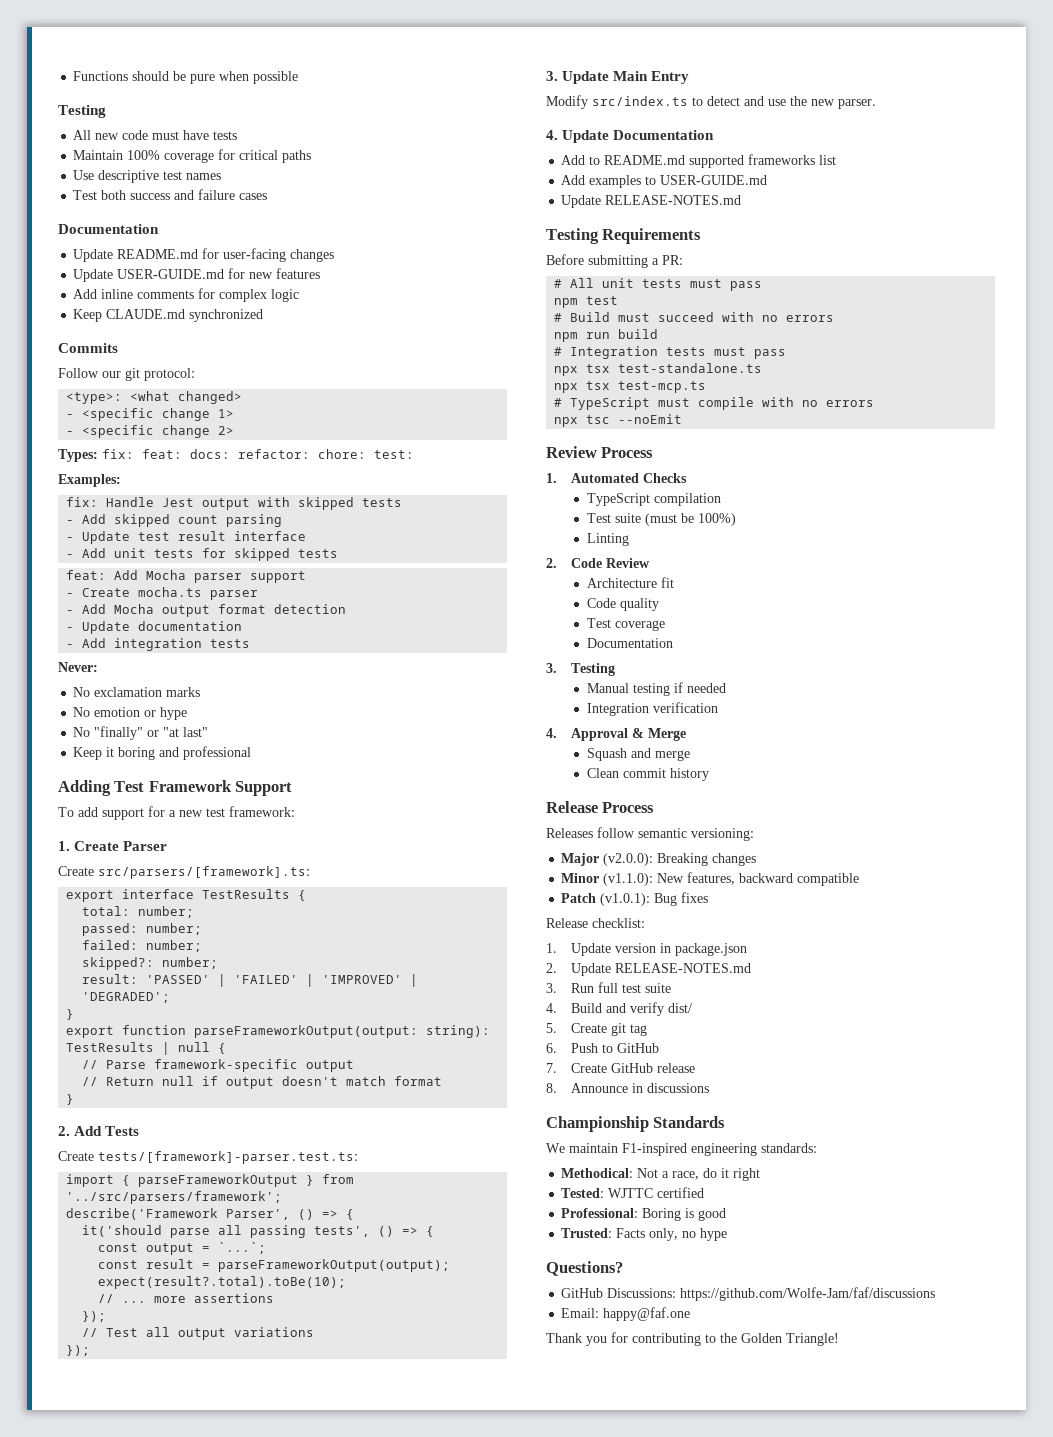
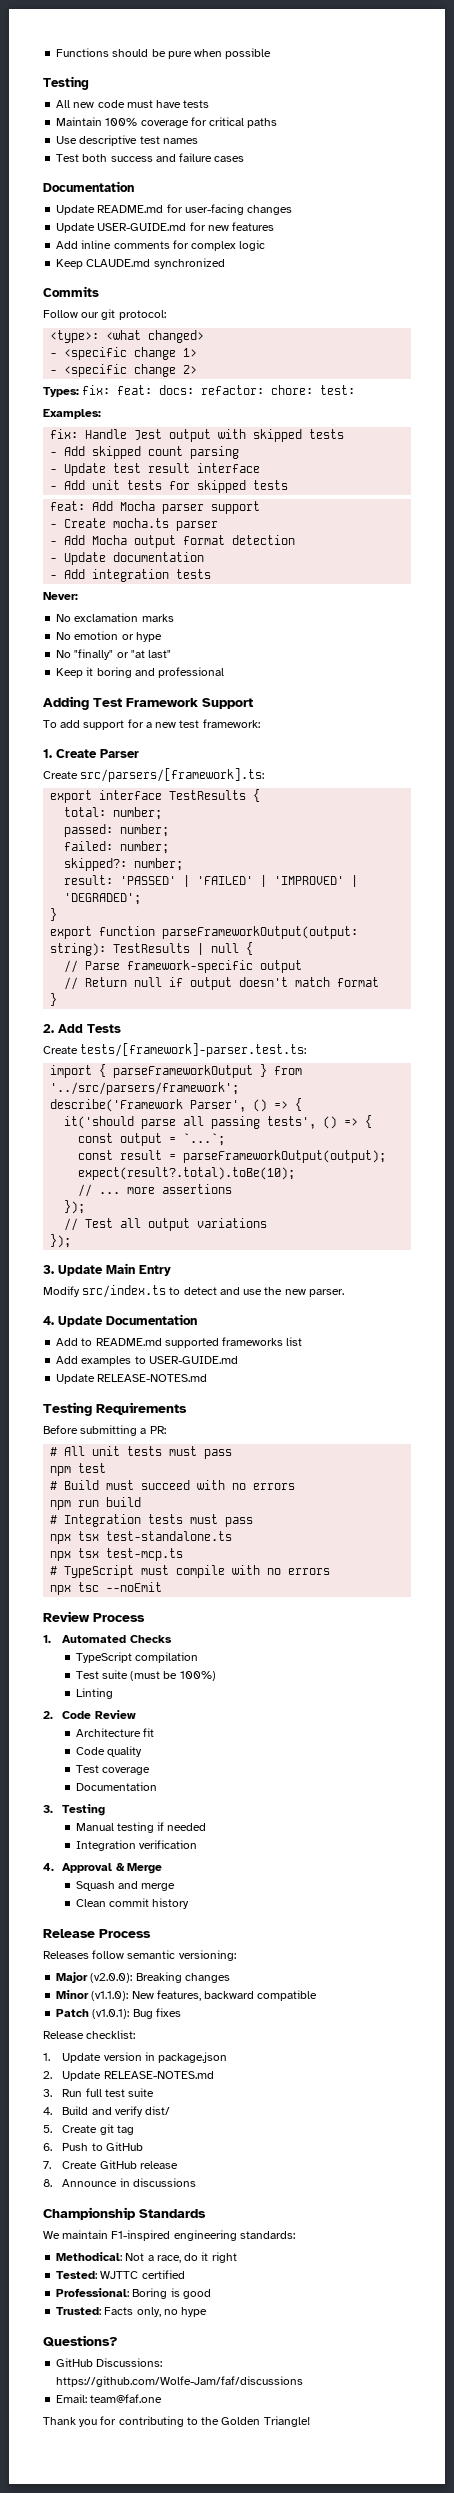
- Email: happy@faf.one
+ Email: team@faf.one

